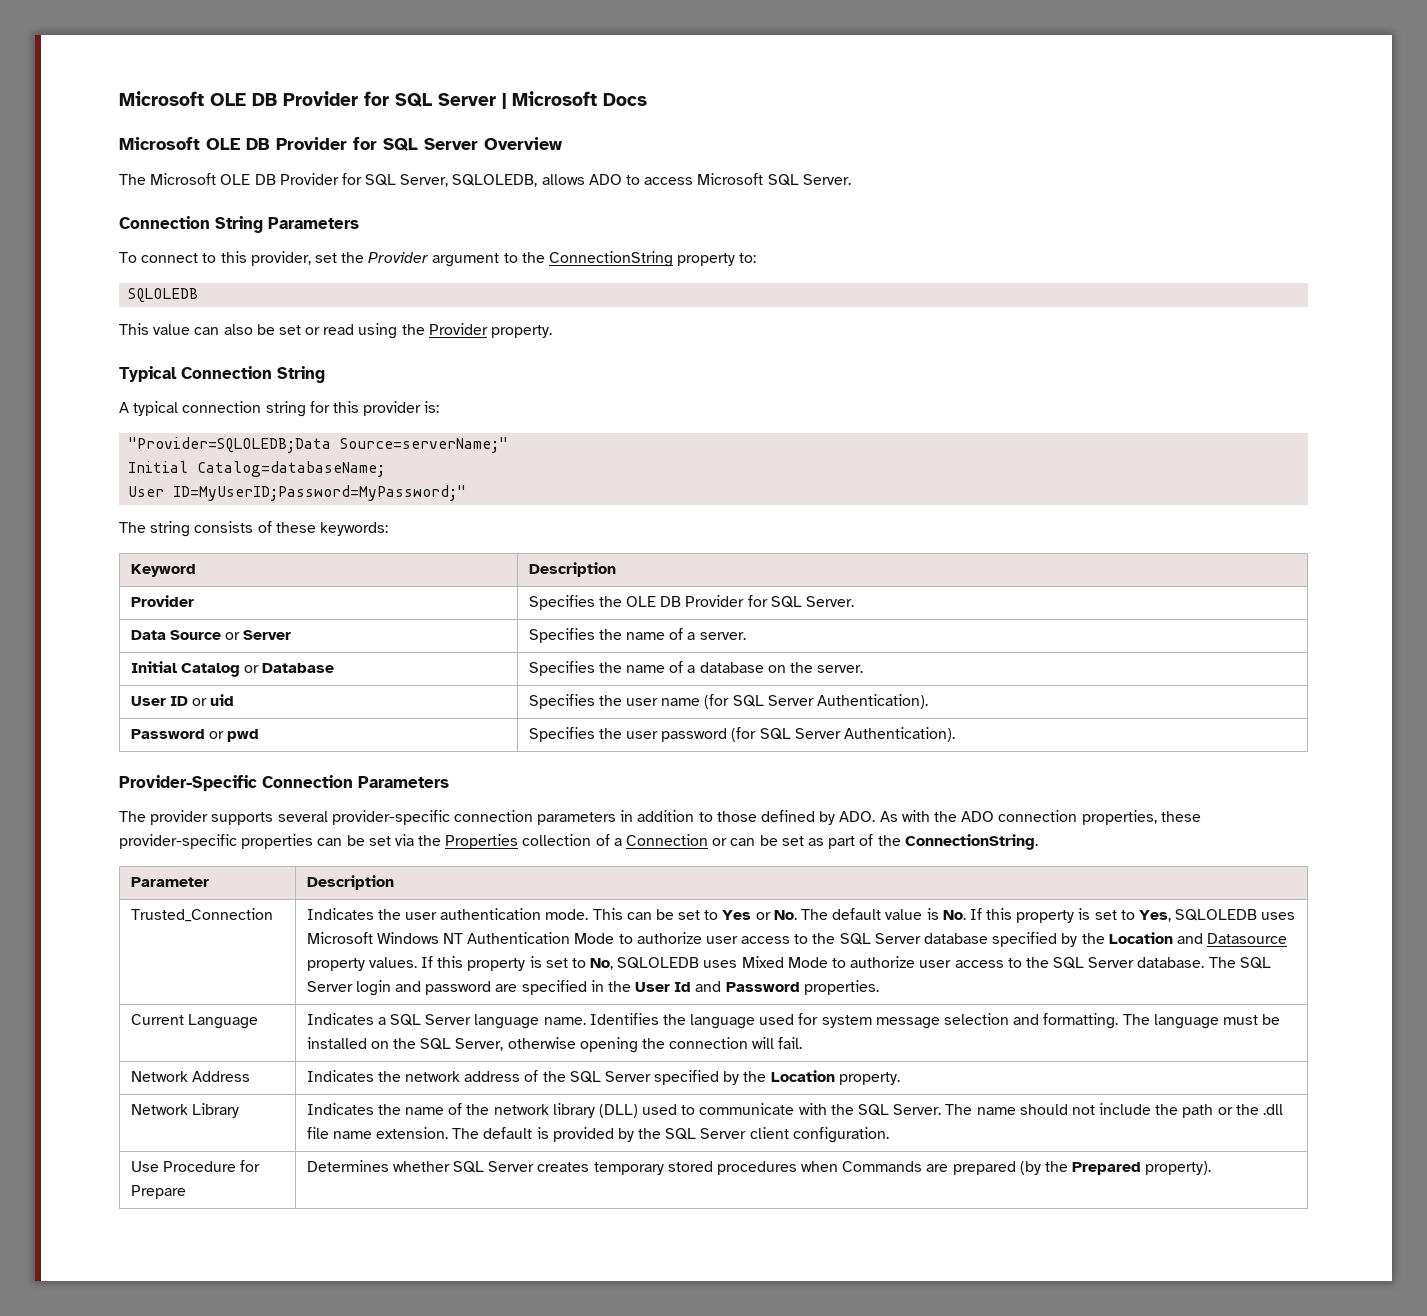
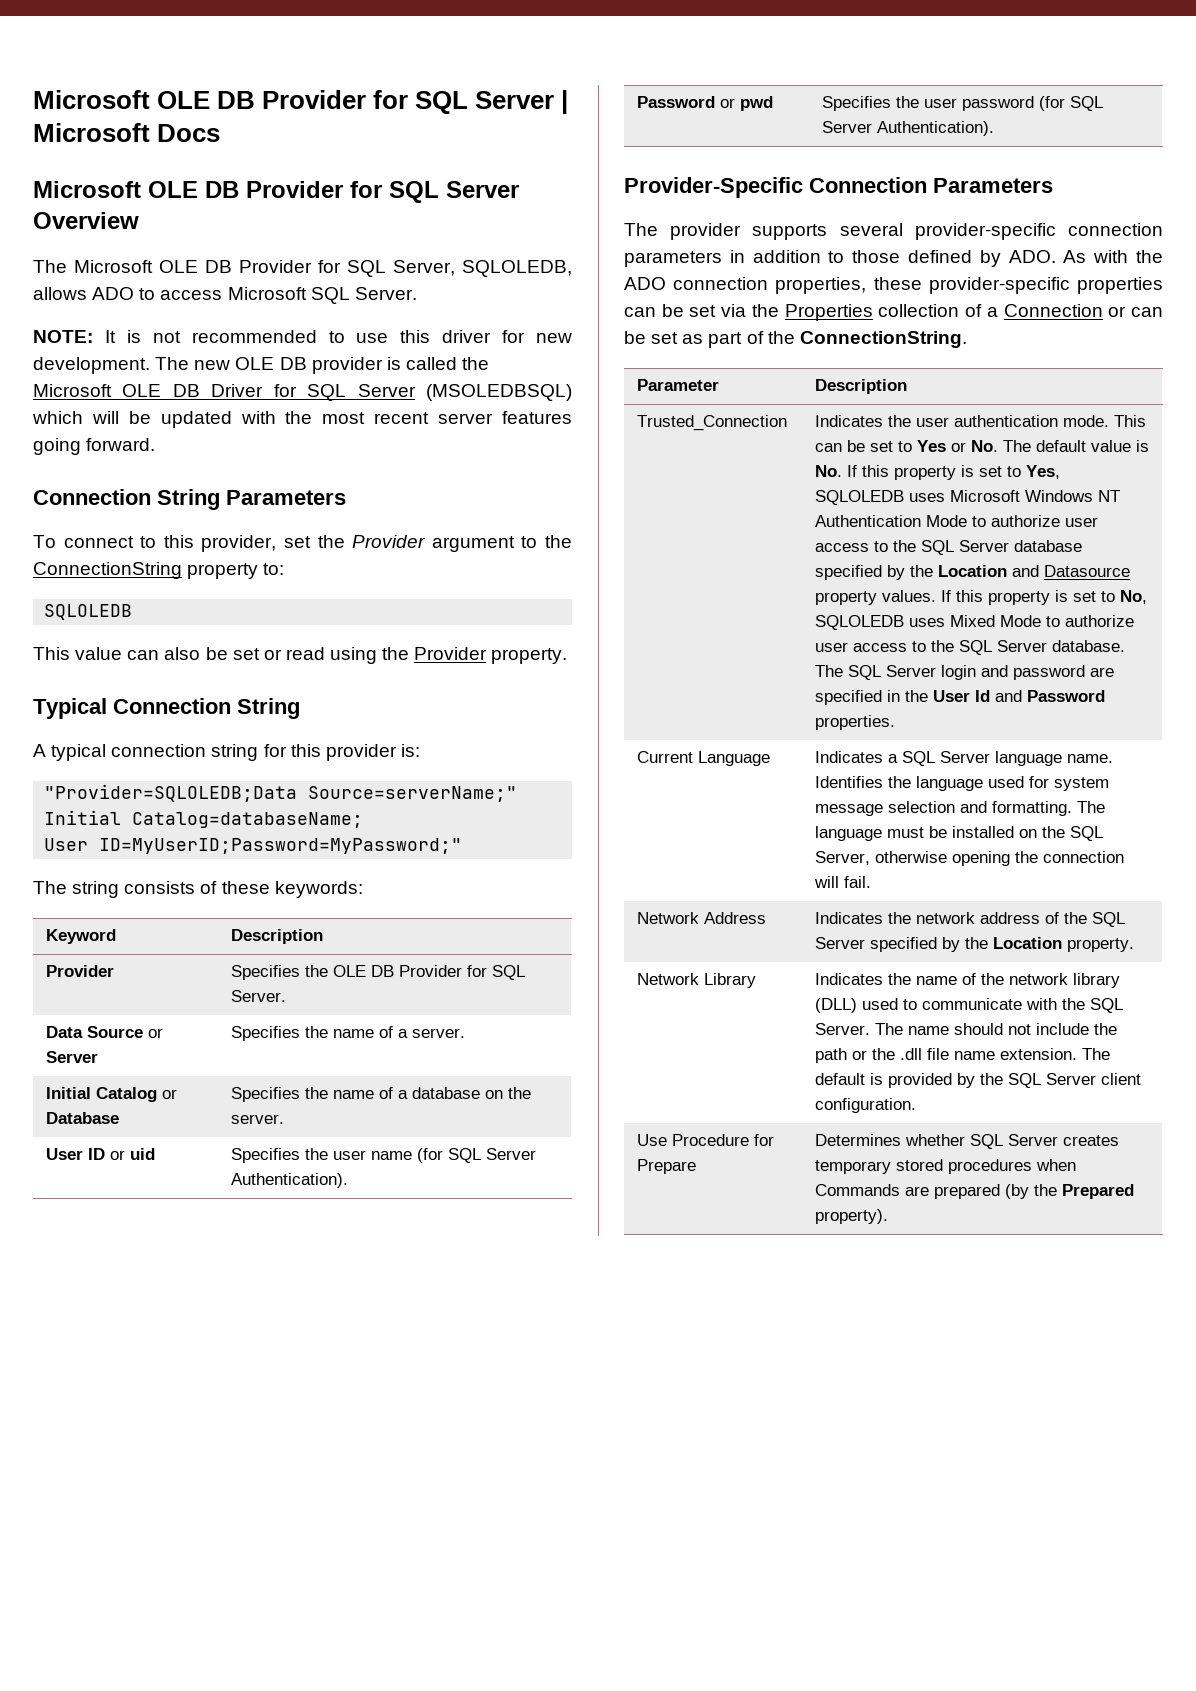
+ NOTE: It is not recommended to use this driver for new development. The new OLE DB provider is called the Microsoft OLE DB Driver for SQL Server (MSOLEDBSQL) which will be updated with the most recent server features going forward.

